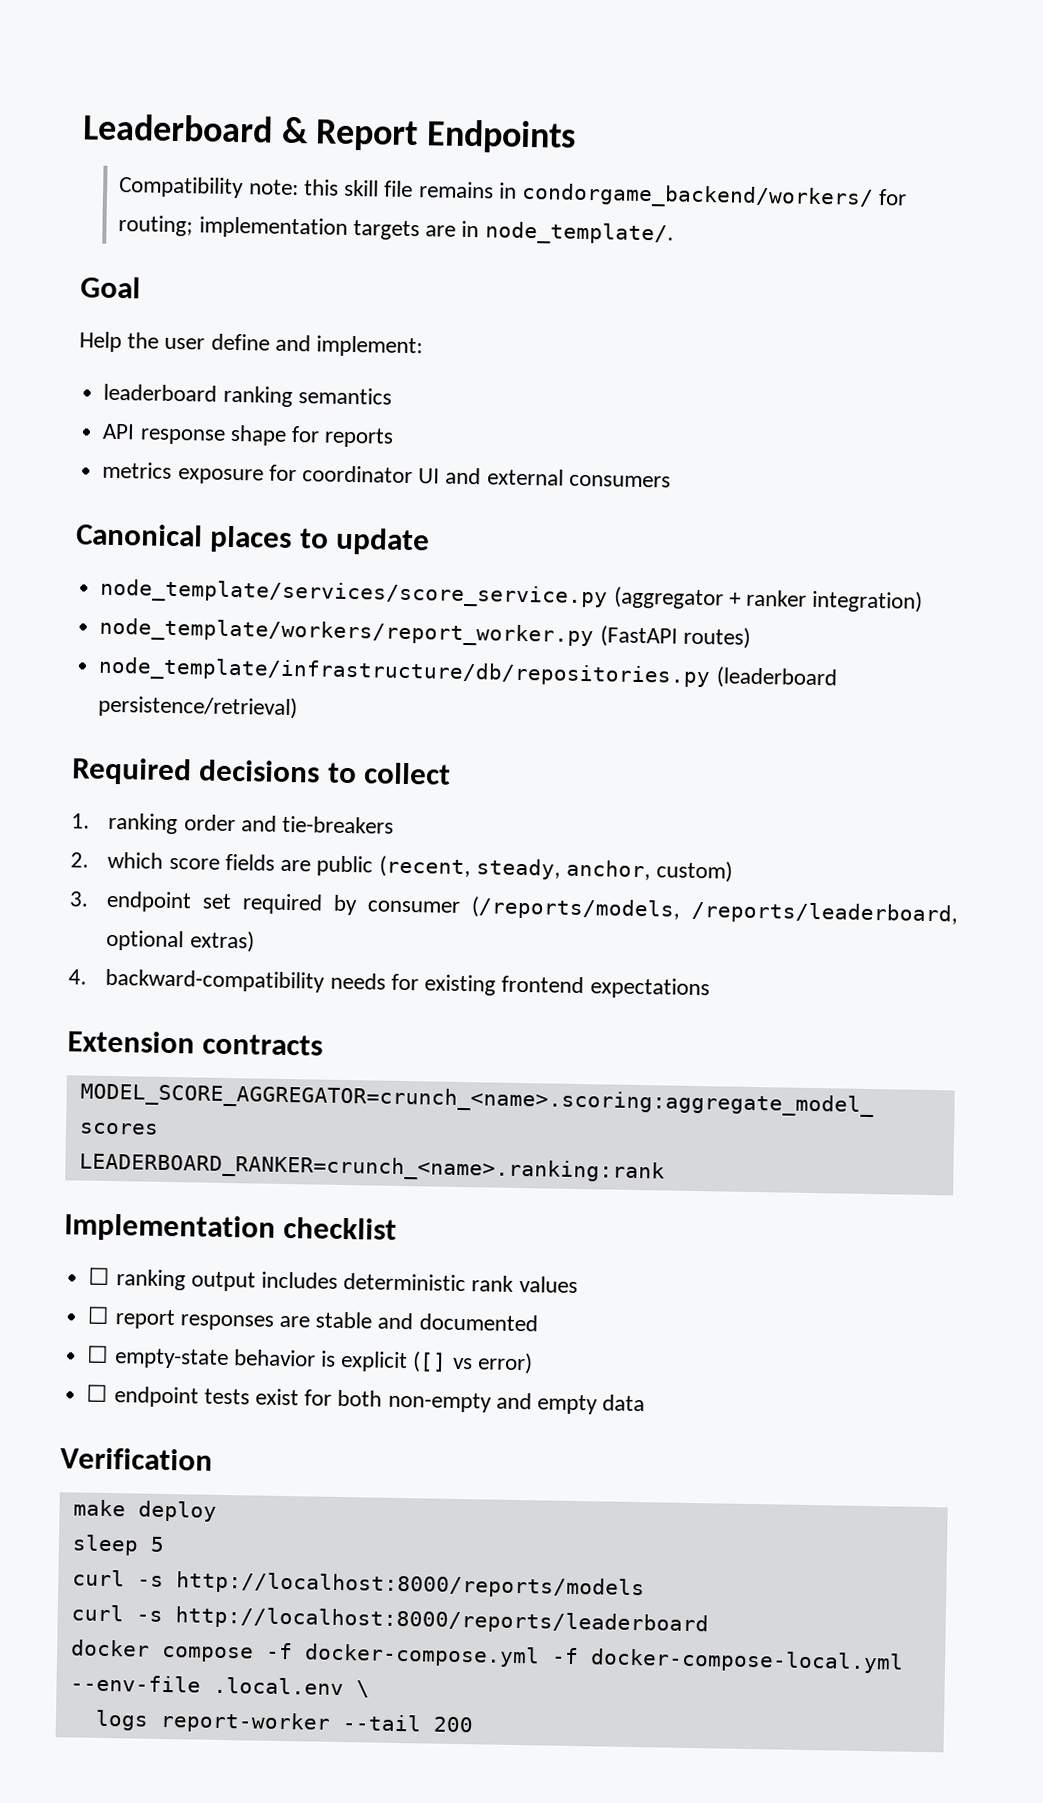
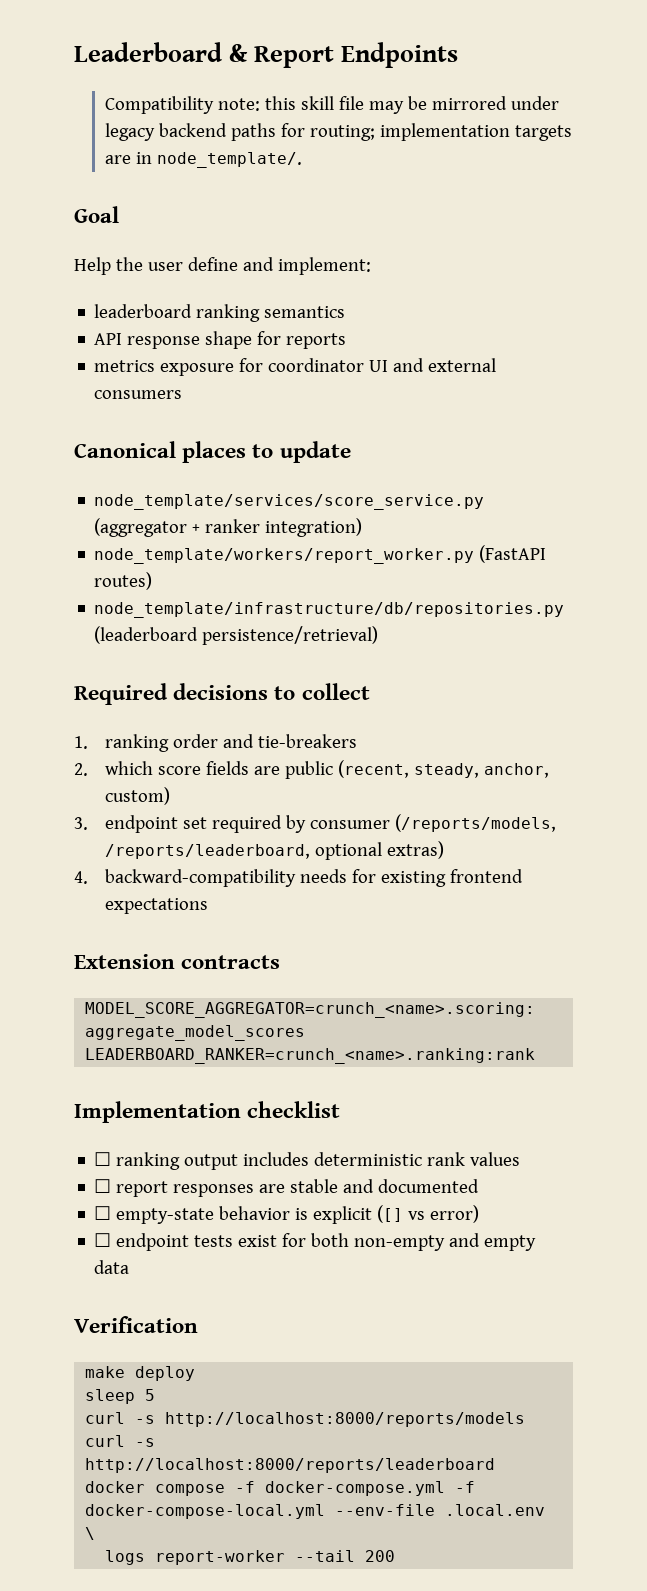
- Compatibility note: this skill file remains in condorgame_backend/workers/ for routing; implementation targets are in node_template/.
+ Compatibility note: this skill file may be mirrored under legacy backend paths for routing; implementation targets are in node_template/.

